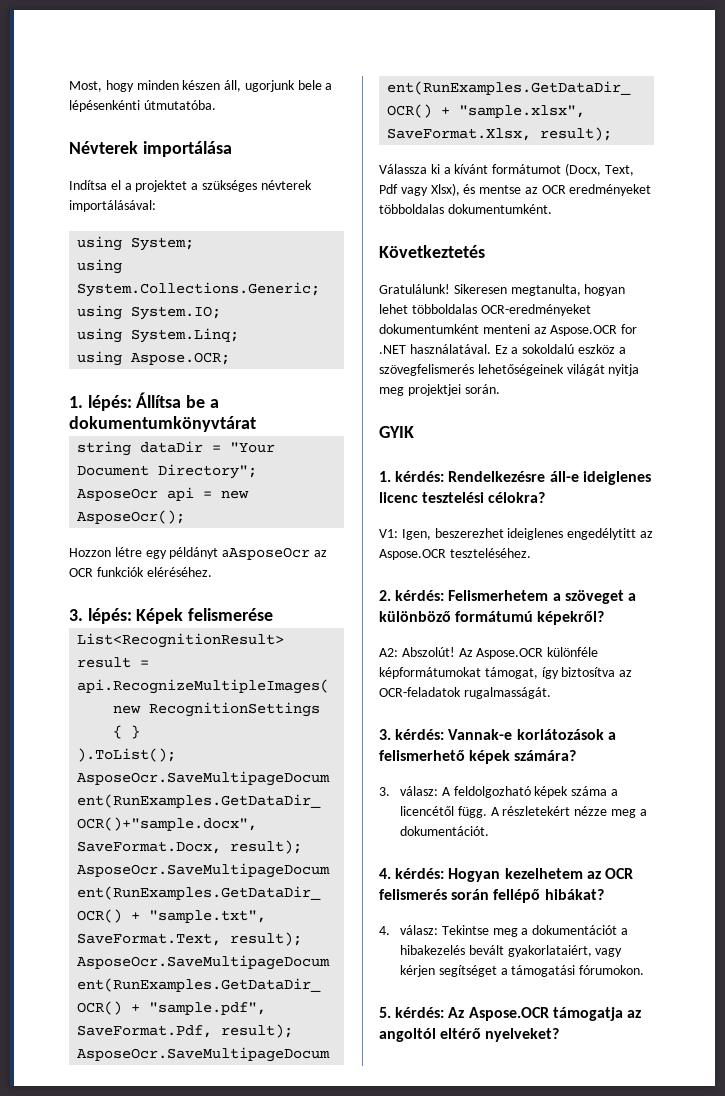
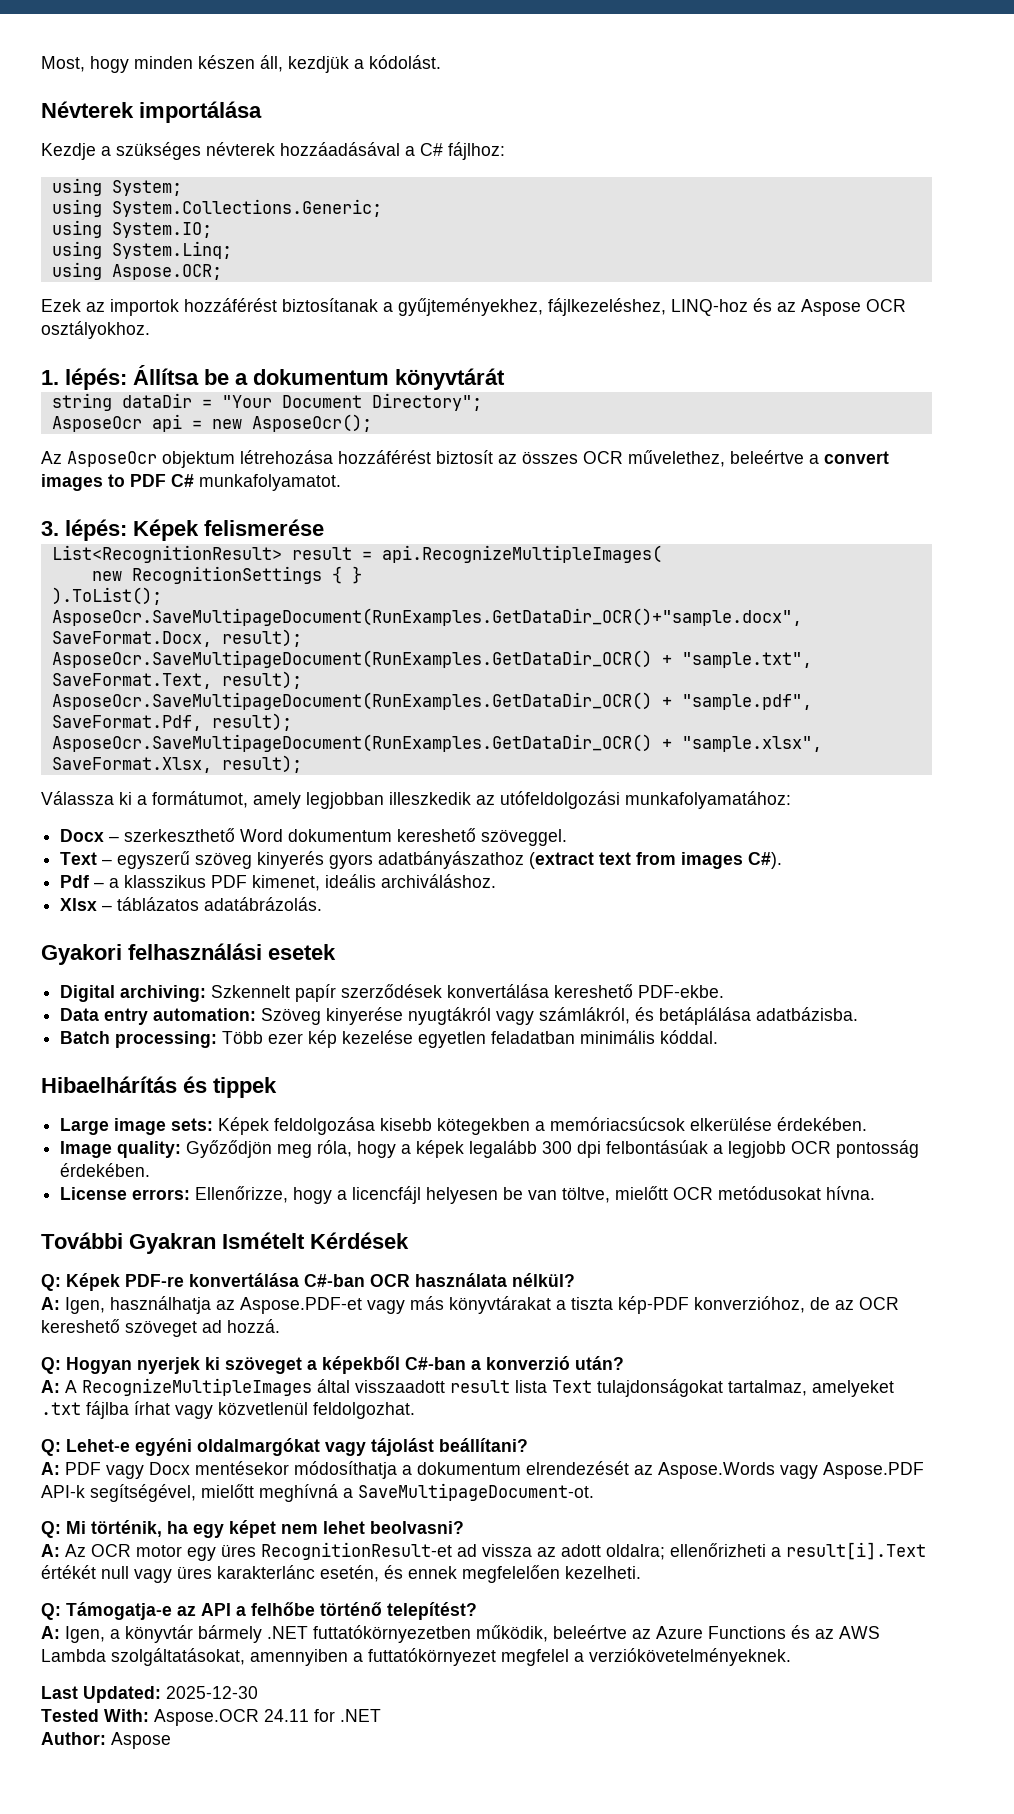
- Most, hogy minden készen áll, ugorjunk bele a lépésenkénti útmutatóba.
+ Most, hogy minden készen áll, kezdjük a kódolást.
  Névterek importálása
- Indítsa el a projektet a szükséges névterek importálásával:
+ Kezdje a szükséges névterek hozzáadásával a C# fájlhoz:
+ Ezek az importok hozzáférést biztosítanak a gyűjteményekhez, fájlkezeléshez, LINQ‑hoz és az Aspose OCR osztályokhoz.
- 1. lépés: Állítsa be a dokumentumkönyvtárat
+ 1. lépés: Állítsa be a dokumentum könyvtárát
- Hozzon létre egy példányt aAsposeOcr az OCR funkciók eléréséhez.
+ Az AsposeOcr objektum létrehozása hozzáférést biztosít az összes OCR művelethez, beleértve a convert images to PDF C# munkafolyamatot.
- Válassza ki a kívánt formátumot (Docx, Text, Pdf vagy Xlsx), és mentse az OCR eredményeket többoldalas dokumentumként.
- Következtetés
- Gratulálunk! Sikeresen megtanulta, hogyan lehet többoldalas OCR-eredményeket dokumentumként menteni az Aspose.OCR for .NET használatával. Ez a sokoldalú eszköz a szövegfelismerés lehetőségeinek világát nyitja meg projektjei során.
- GYIK
- 1. kérdés: Rendelkezésre áll-e ideiglenes licenc tesztelési célokra?
- V1: Igen, beszerezhet ideiglenes engedélytitt az Aspose.OCR teszteléséhez.
- 2. kérdés: Felismerhetem a szöveget a különböző formátumú képekről?
- A2: Abszolút! Az Aspose.OCR különféle képformátumokat támogat, így biztosítva az OCR-feladatok rugalmasságát.
- 3. kérdés: Vannak-e korlátozások a felismerhető képek számára?
- 3. válasz: A feldolgozható képek száma a licencétől függ. A részletekért nézze meg a dokumentációt.
- 4. kérdés: Hogyan kezelhetem az OCR felismerés során fellépő hibákat?
- 4. válasz: Tekintse meg a dokumentációt a hibakezelés bevált gyakorlataiért, vagy kérjen segítséget a támogatási fórumokon.
- 5. kérdés: Az Aspose.OCR támogatja az angoltól eltérő nyelveket?
+ Válassza ki a formátumot, amely legjobban illeszkedik az utófeldolgozási munkafolyamatához:
+ Docx – szerkeszthető Word dokumentum kereshető szöveggel.
+ Text – egyszerű szöveg kinyerés gyors adatbányászathoz (extract text from images C#).
+ Pdf – a klasszikus PDF kimenet, ideális archiváláshoz.
+ Xlsx – táblázatos adatábrázolás.
+ Gyakori felhasználási esetek
+ Digital archiving: Szkennelt papír szerződések konvertálása kereshető PDF‑ekbe.
+ Data entry automation: Szöveg kinyerése nyugtákról vagy számlákról, és betáplálása adatbázisba.
+ Batch processing: Több ezer kép kezelése egyetlen feladatban minimális kóddal.
+ Hibaelhárítás és tippek
+ Large image sets: Képek feldolgozása kisebb kötegekben a memóriacsúcsok elkerülése érdekében.
+ Image quality: Győződjön meg róla, hogy a képek legalább 300 dpi felbontásúak a legjobb OCR pontosság érdekében.
+ License errors: Ellenőrizze, hogy a licencfájl helyesen be van töltve, mielőtt OCR metódusokat hívna.
+ További Gyakran Ismételt Kérdések
+ Q: Képek PDF‑re konvertálása C#‑ban OCR használata nélkül?
+ A: Igen, használhatja az Aspose.PDF‑et vagy más könyvtárakat a tiszta kép‑PDF konverzióhoz, de az OCR kereshető szöveget ad hozzá.
+ Q: Hogyan nyerjek ki szöveget a képekből C#‑ban a konverzió után?
+ A: A RecognizeMultipleImages által visszaadott result lista Text tulajdonságokat tartalmaz, amelyeket .txt fájlba írhat vagy közvetlenül feldolgozhat.
+ Q: Lehet‑e egyéni oldalmargókat vagy tájolást beállítani?
+ A: PDF vagy Docx mentésekor módosíthatja a dokumentum elrendezését az Aspose.Words vagy Aspose.PDF API‑k segítségével, mielőtt meghívná a SaveMultipageDocument‑ot.
+ Q: Mi történik, ha egy képet nem lehet beolvasni?
+ A: Az OCR motor egy üres RecognitionResult‑et ad vissza az adott oldalra; ellenőrizheti a result[i].Text értékét null vagy üres karakterlánc esetén, és ennek megfelelően kezelheti.
+ Q: Támogatja‑e az API a felhőbe történő telepítést?
+ A: Igen, a könyvtár bármely .NET futtatókörnyezetben működik, beleértve az Azure Functions és az AWS Lambda szolgáltatásokat, amennyiben a futtatókörnyezet megfelel a verziókövetelményeknek.
+ Last Updated: 2025-12-30
+ Tested With: Aspose.OCR 24.11 for .NET
+ Author: Aspose

